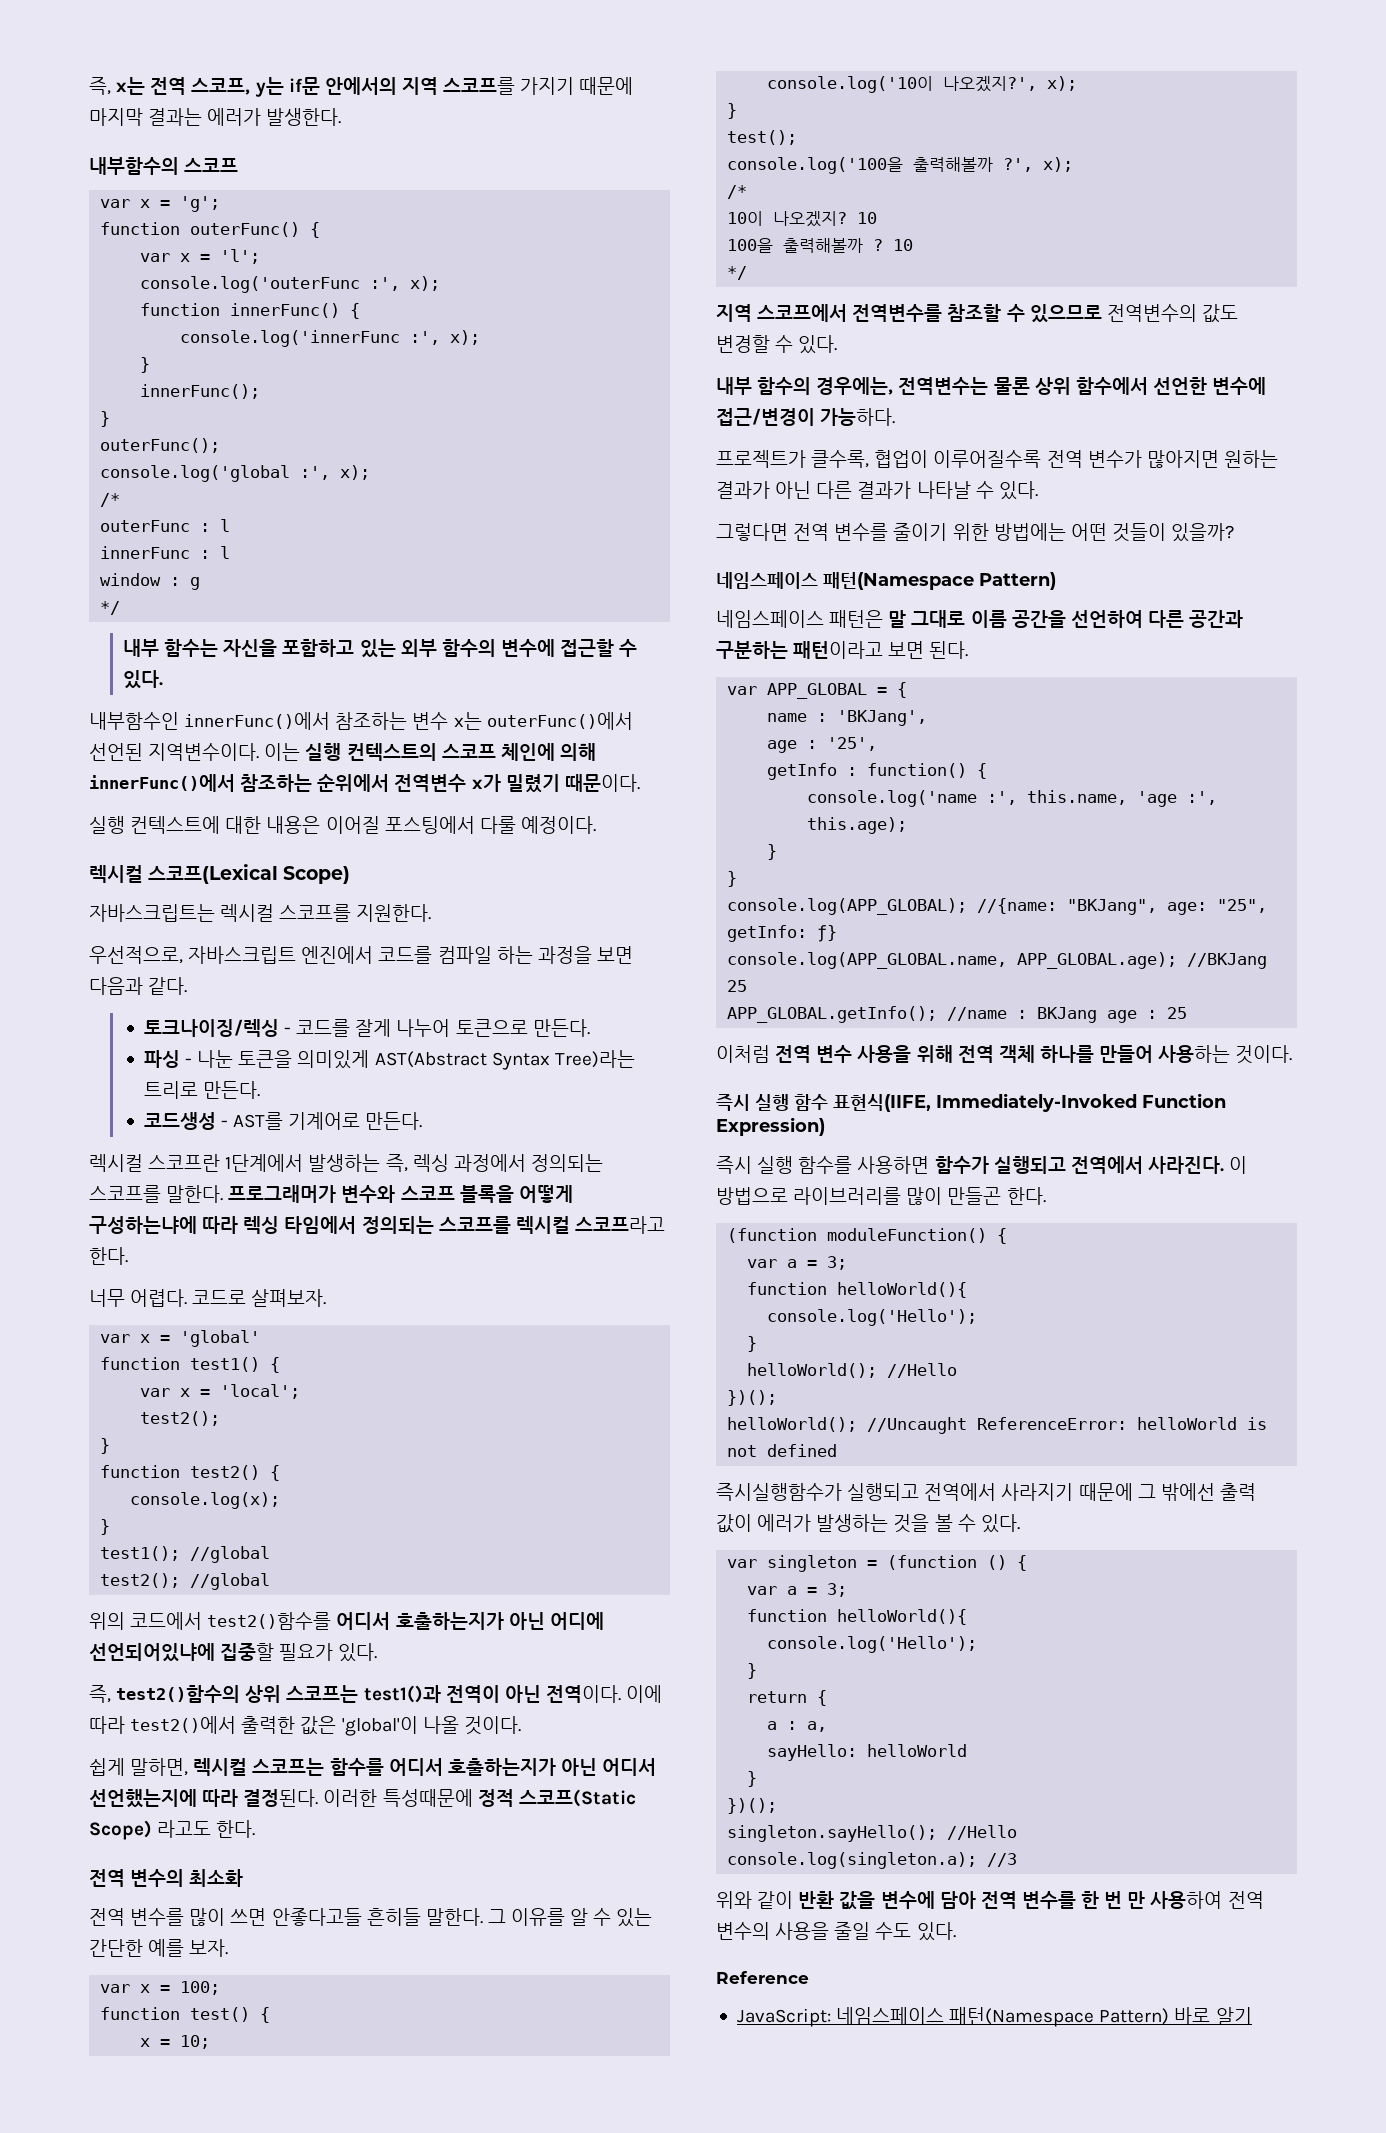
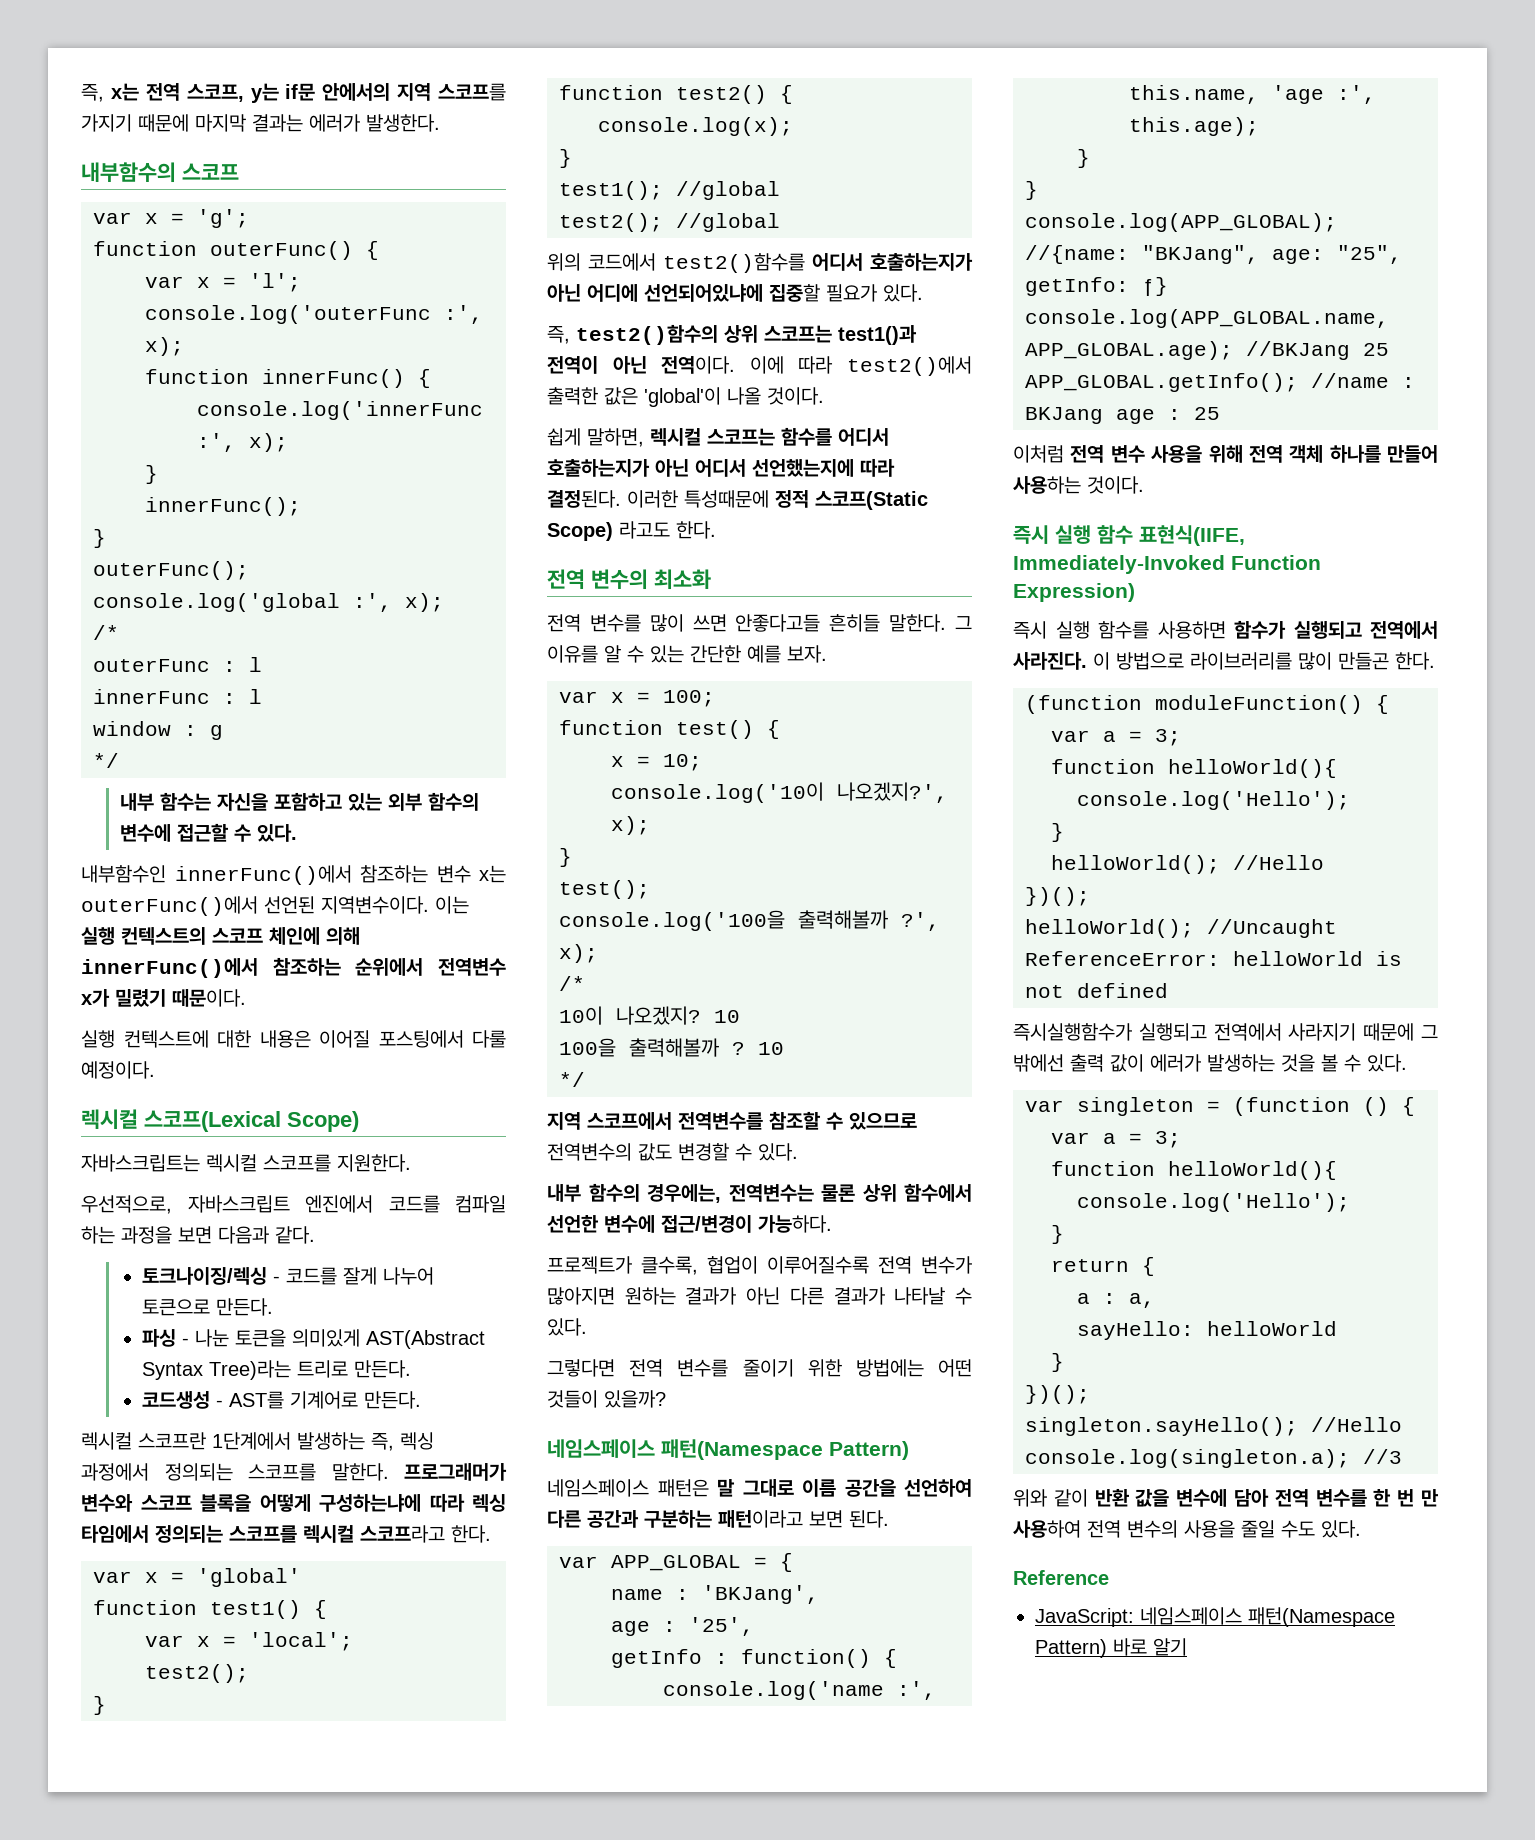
- 너무 어렵다. 코드로 살펴보자.

